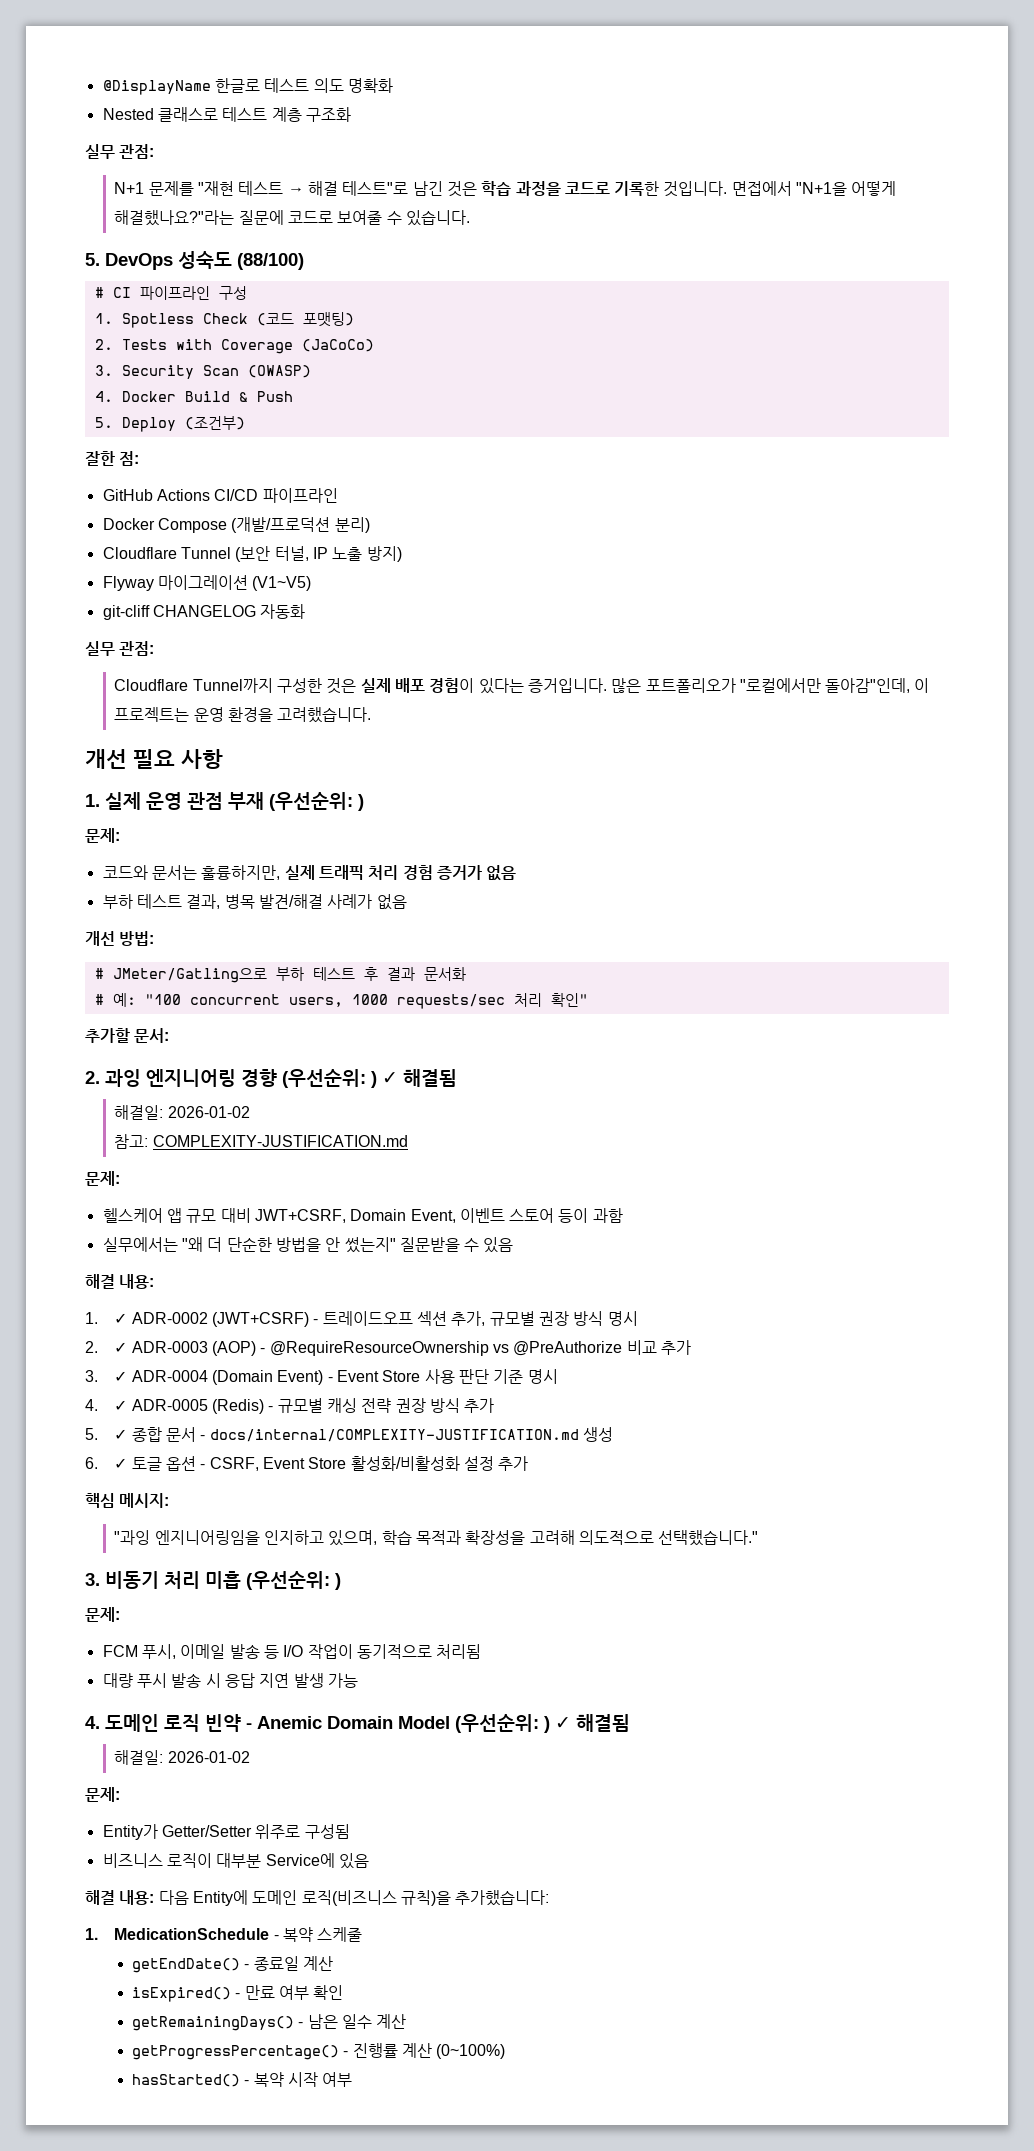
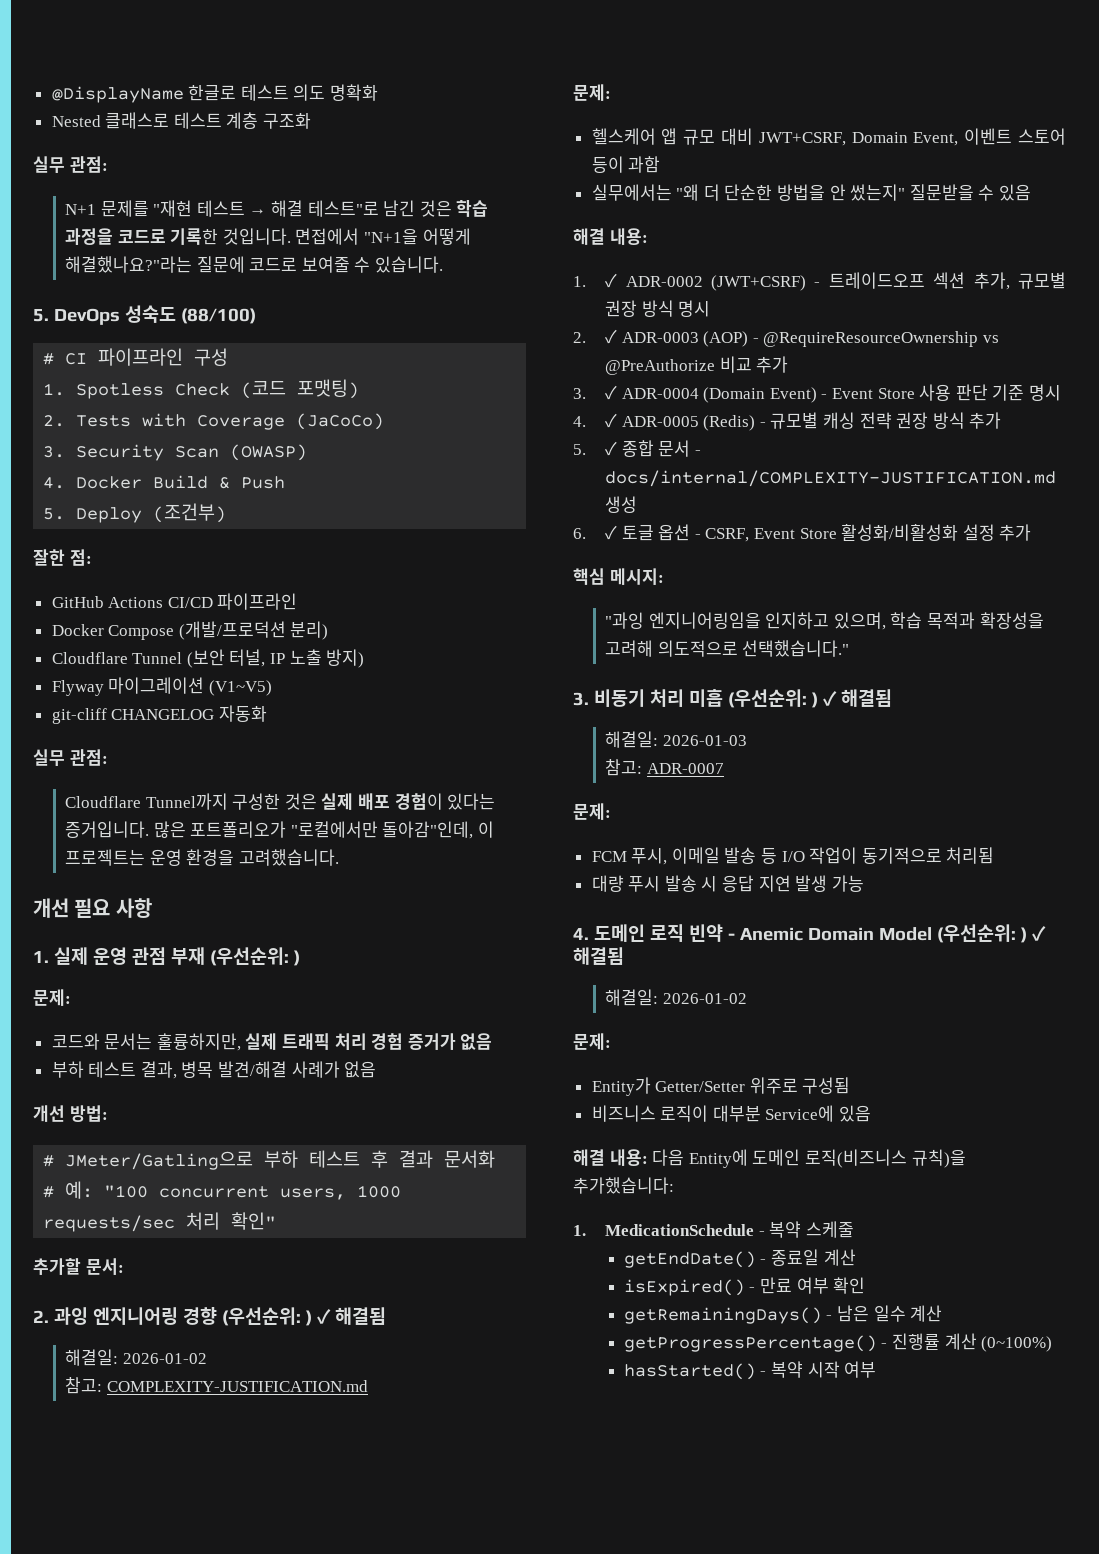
- 3. 비동기 처리 미흡 (우선순위: )
+ 3. 비동기 처리 미흡 (우선순위: ) ✓ 해결됨
+ 해결일: 2026-01-03
+ 참고: ADR-0007

